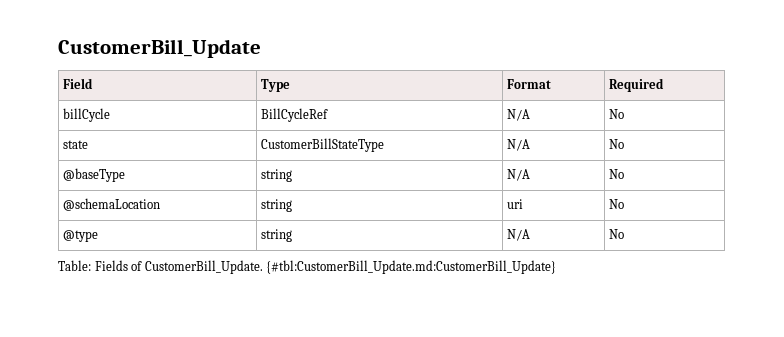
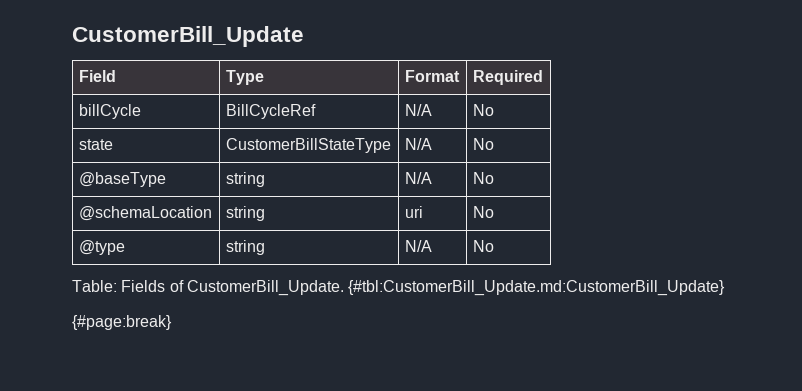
+ {#page:break}

